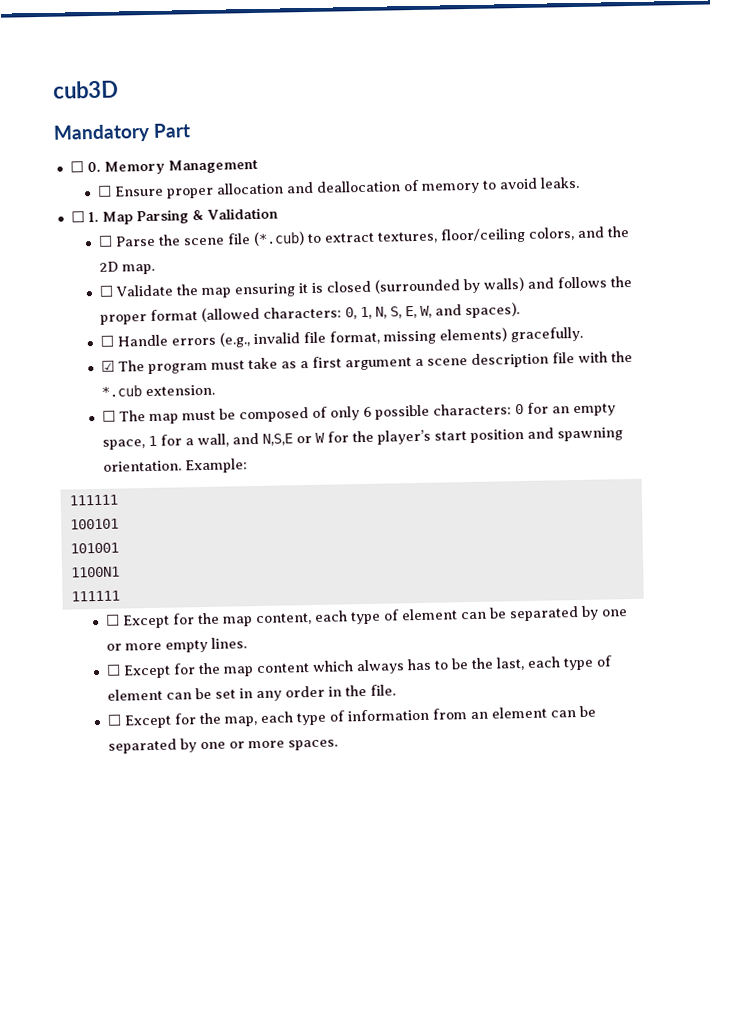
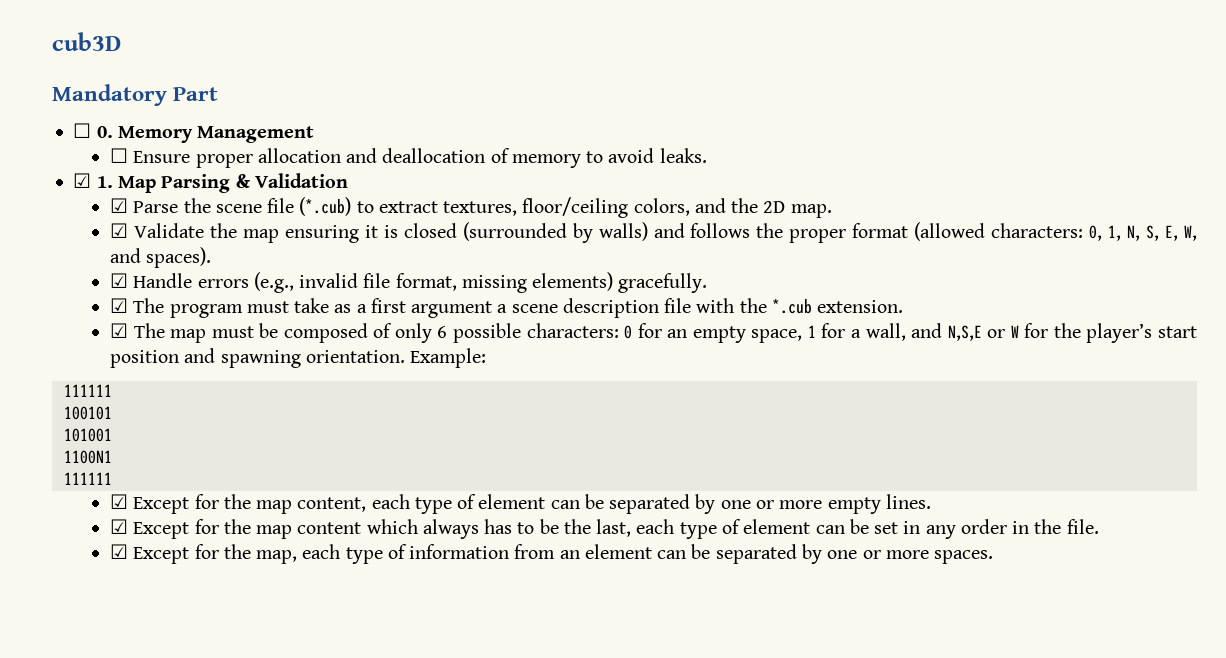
- ☐ 1. Map Parsing & Validation
+ ☑ 1. Map Parsing & Validation
- ☐ Parse the scene file (*.cub) to extract textures, floor/ceiling colors, and the 2D map.
+ ☑ Parse the scene file (*.cub) to extract textures, floor/ceiling colors, and the 2D map.
- ☐ Validate the map ensuring it is closed (surrounded by walls) and follows the proper format (allowed characters: 0, 1, N, S, E, W, and spaces).
+ ☑ Validate the map ensuring it is closed (surrounded by walls) and follows the proper format (allowed characters: 0, 1, N, S, E, W, and spaces).
- ☐ Handle errors (e.g., invalid file format, missing elements) gracefully.
+ ☑ Handle errors (e.g., invalid file format, missing elements) gracefully.
- ☐ The map must be composed of only 6 possible characters: 0 for an empty space, 1 for a wall, and N,S,E or W for the player’s start position and spawning orientation.
+ ☑ The map must be composed of only 6 possible characters: 0 for an empty space, 1 for a wall, and N,S,E or W for the player’s start position and spawning orientation.
- ☐ Except for the map content, each type of element can be separated by one or more empty lines.
+ ☑ Except for the map content, each type of element can be separated by one or more empty lines.
- ☐ Except for the map content which always has to be the last, each type of element can be set in any order in the file.
+ ☑ Except for the map content which always has to be the last, each type of element can be set in any order in the file.
- ☐ Except for the map, each type of information from an element can be separated by one or more spaces.
+ ☑ Except for the map, each type of information from an element can be separated by one or more spaces.

